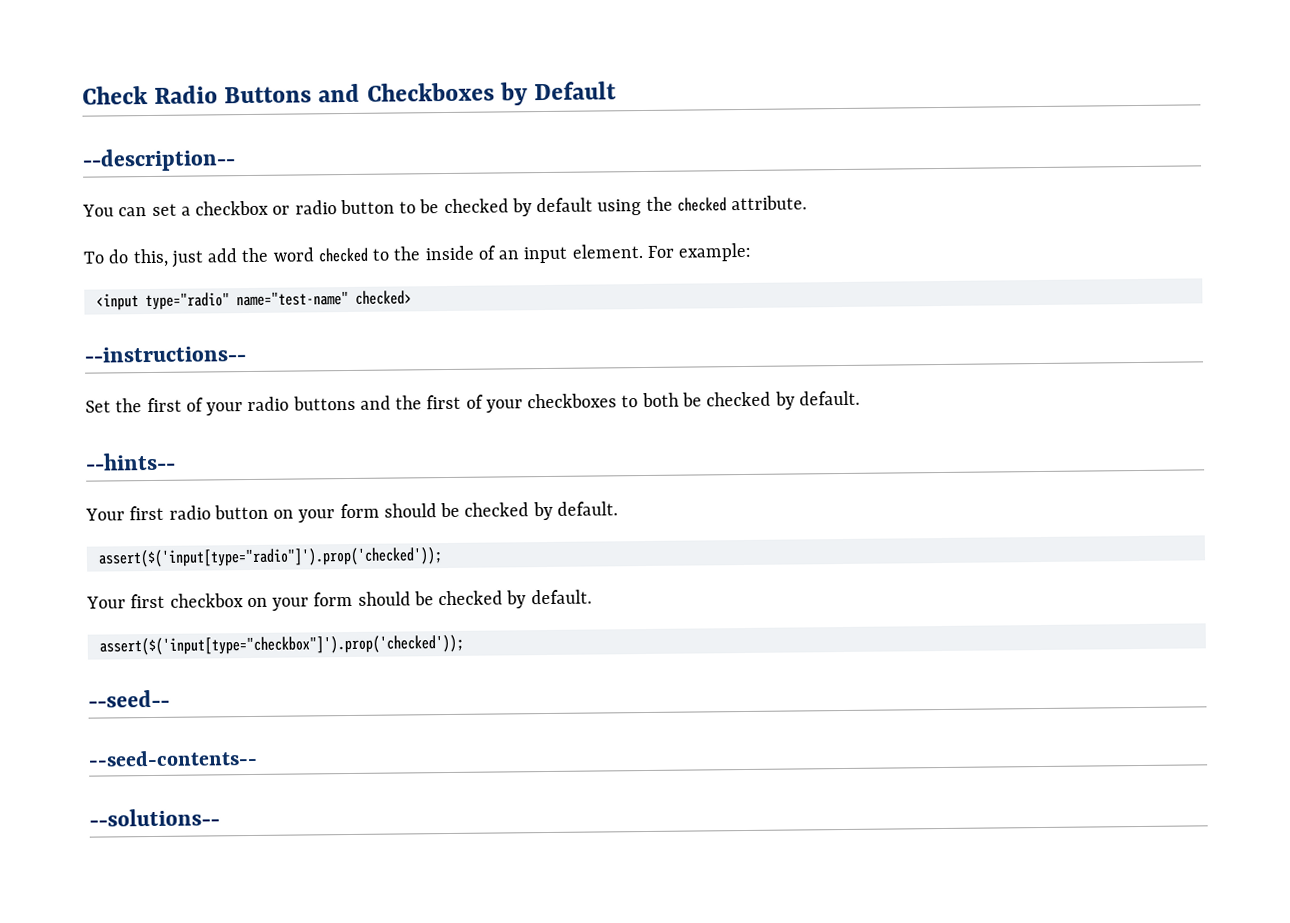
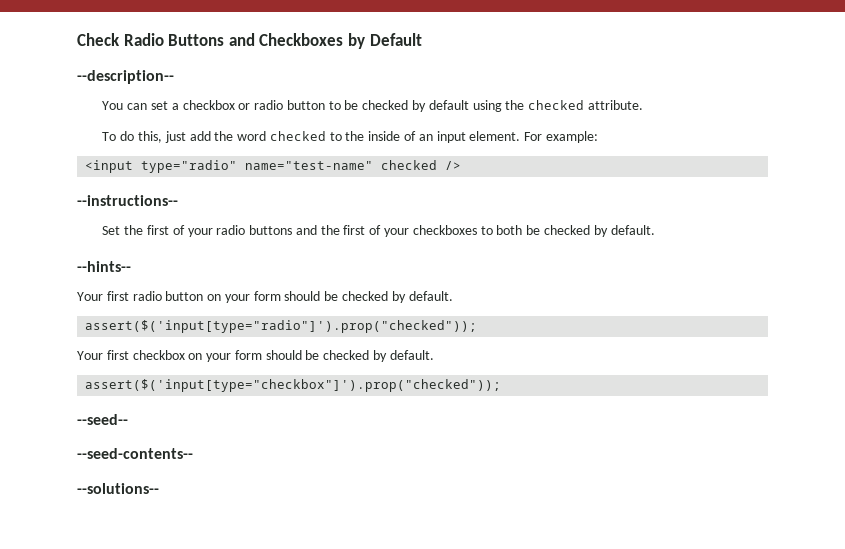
- <input type="radio" name="test-name" checked>
+ <input type="radio" name="test-name" checked />
- assert($('input[type="radio"]').prop('checked'));
+ assert($('input[type="radio"]').prop("checked"));
- assert($('input[type="checkbox"]').prop('checked'));
+ assert($('input[type="checkbox"]').prop("checked"));

